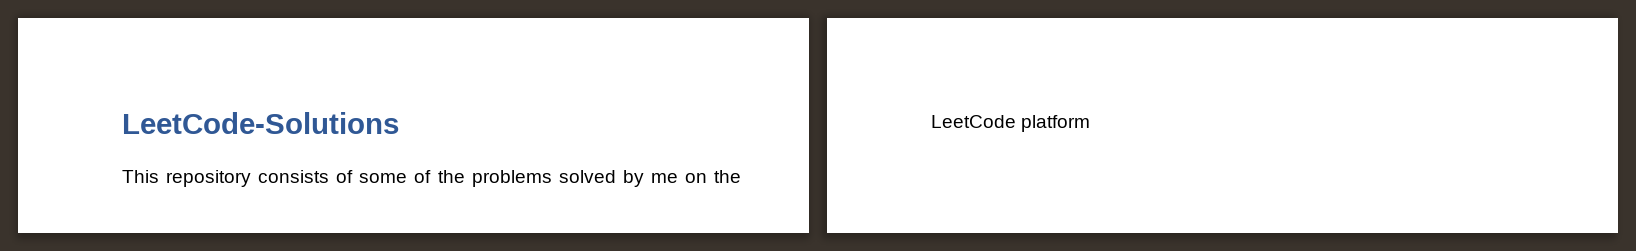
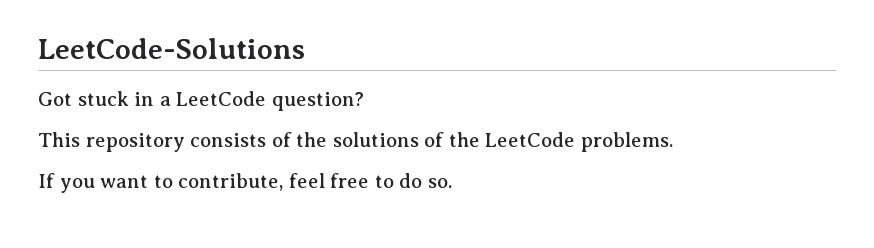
- This repository consists of some of the problems solved by me on the LeetCode platform
+ Got stuck in a LeetCode question?
+ This repository consists of the solutions of the LeetCode problems.
+ If you want to contribute, feel free to do so.

